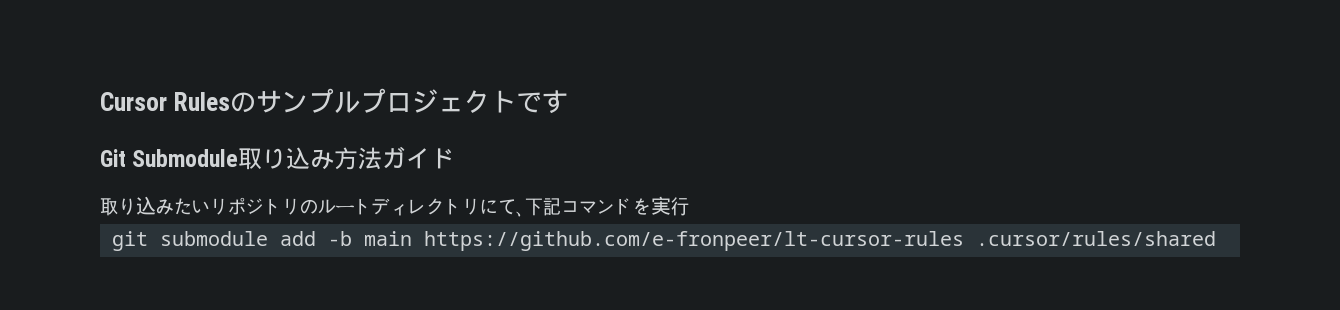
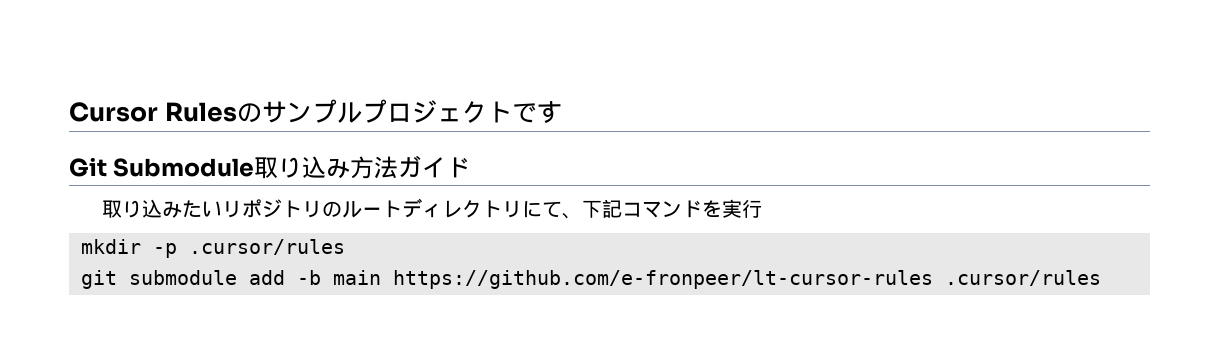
+ mkdir -p .cursor/rules
- git submodule add -b main https://github.com/e-fronpeer/lt-cursor-rules .cursor/rules/shared
+ git submodule add -b main https://github.com/e-fronpeer/lt-cursor-rules .cursor/rules

